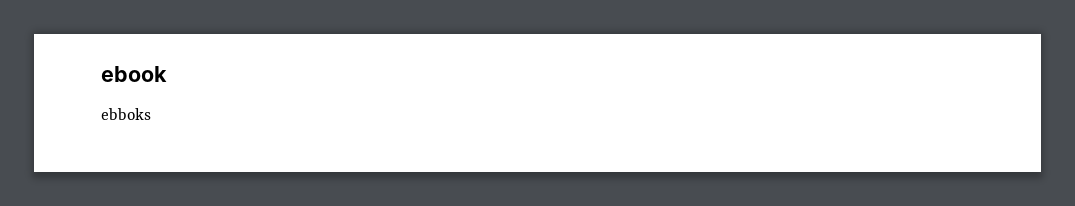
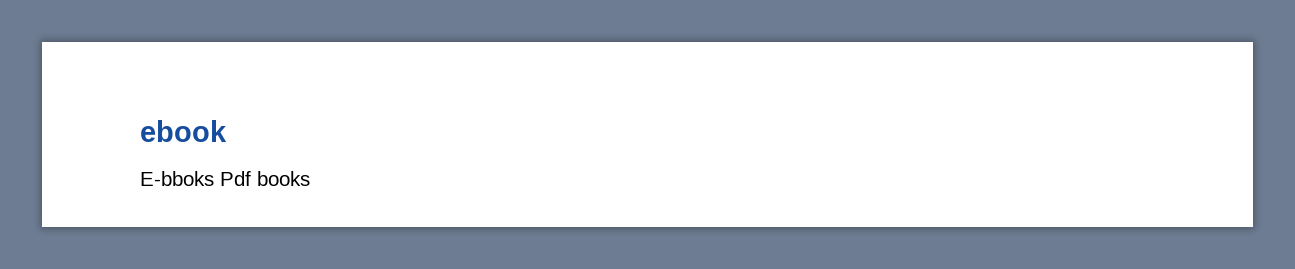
- ebboks
+ E-bboks Pdf books

